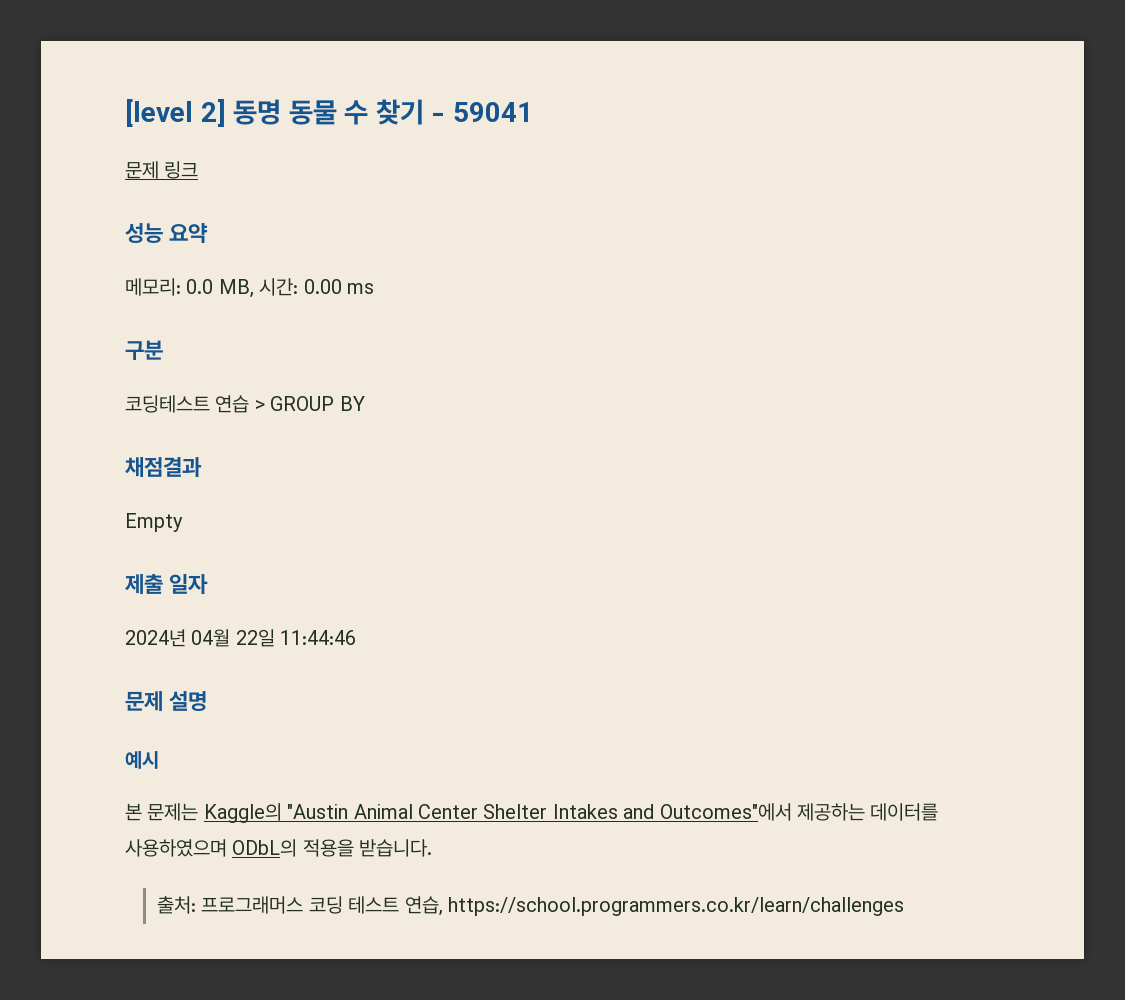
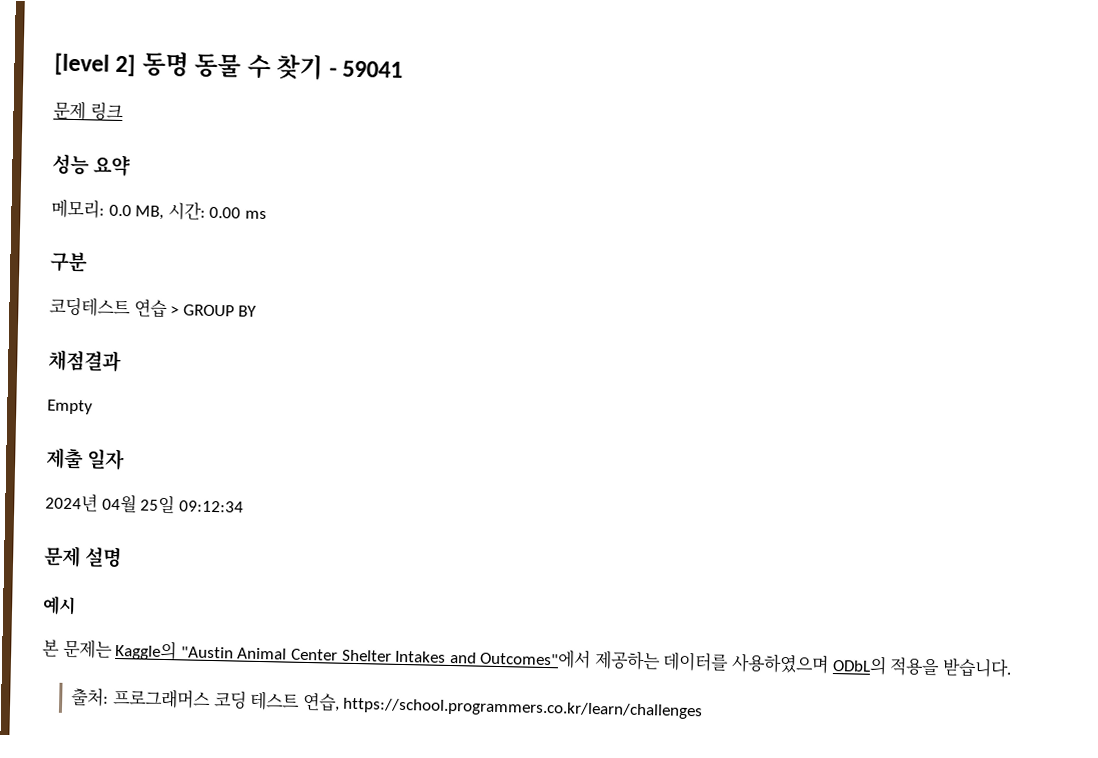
- 2024년 04월 22일 11:44:46
+ 2024년 04월 25일 09:12:34

